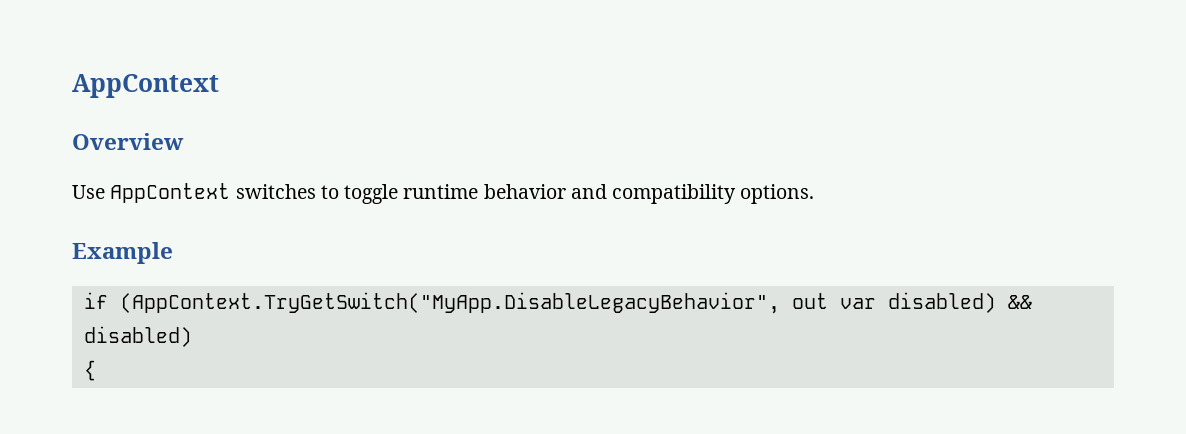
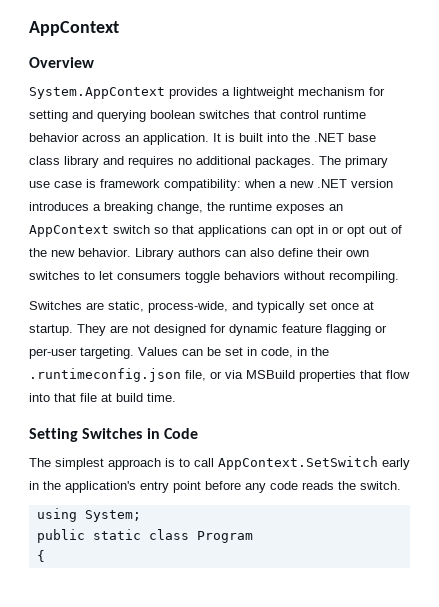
- Use AppContext switches to toggle runtime behavior and compatibility options.
- Example
- if (AppContext.TryGetSwitch("MyApp.DisableLegacyBehavior", out var disabled) && disabled)
+ System.AppContext provides a lightweight mechanism for setting and querying boolean switches that control runtime behavior across an application. It is built into the .NET base class library and requires no additional packages. The primary use case is framework compatibility: when a new .NET version introduces a breaking change, the runtime exposes an AppContext switch so that applications can opt in or opt out of the new behavior. Library authors can also define their own switches to let consumers toggle behaviors without recompiling.
+ Switches are static, process-wide, and typically set once at startup. They are not designed for dynamic feature flagging or per-user targeting. Values can be set in code, in the .runtimeconfig.json file, or via MSBuild properties that flow into that file at build time.
+ Setting Switches in Code
+ The simplest approach is to call AppContext.SetSwitch early in the application's entry point before any code reads the switch.
+ using System;
+ public static class Program

